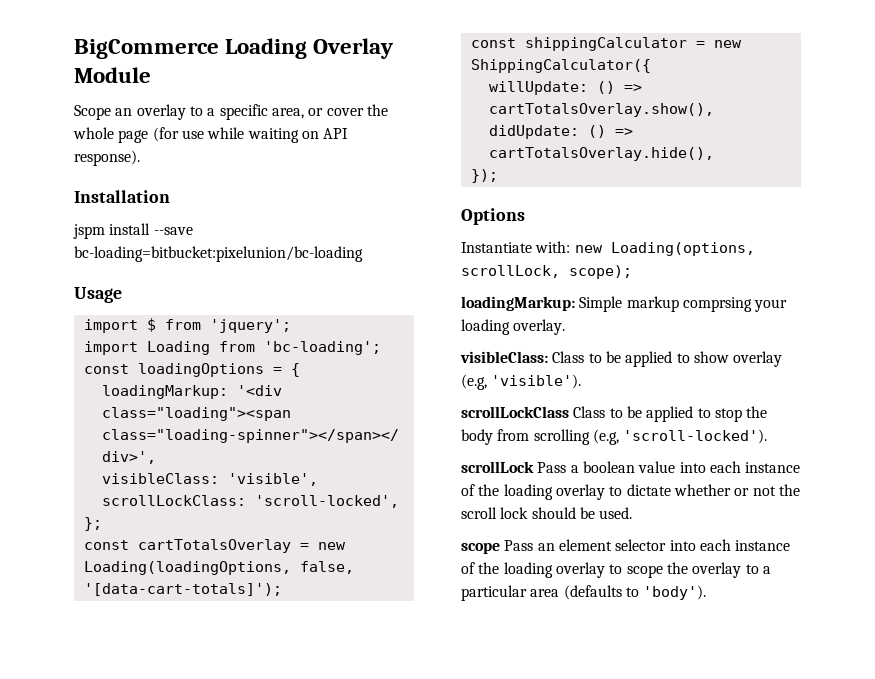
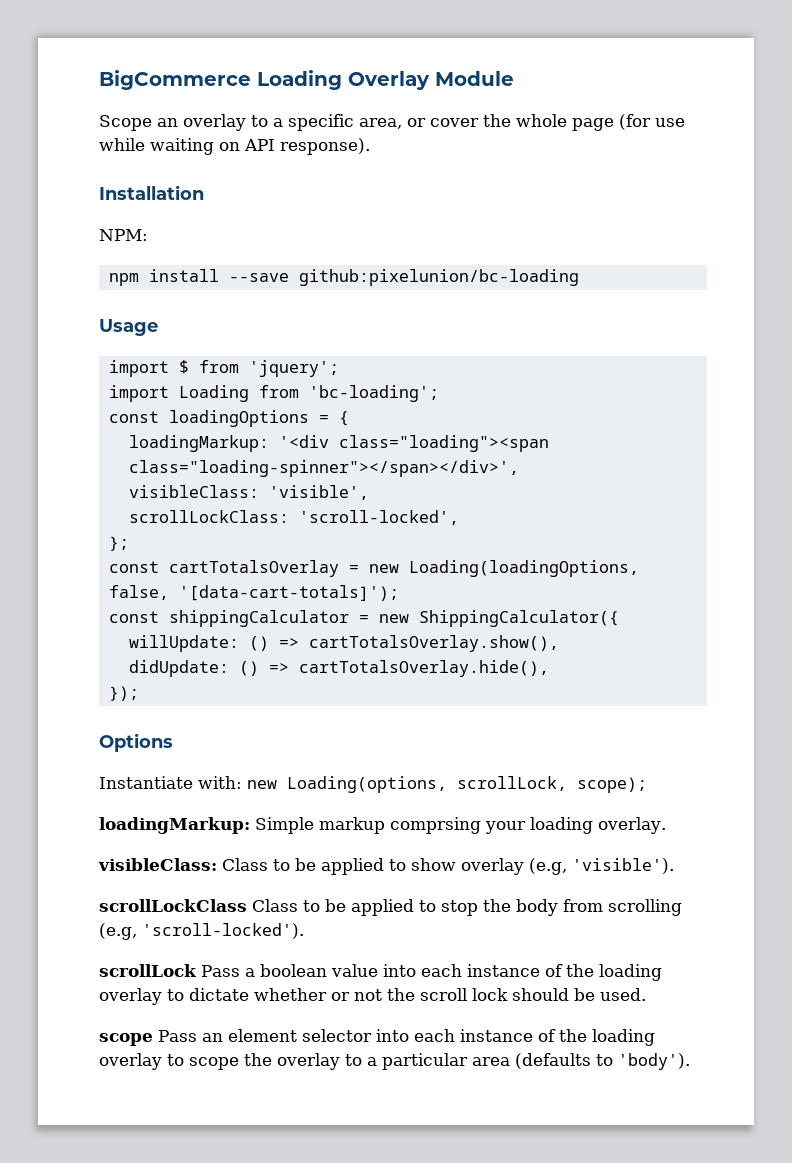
- jspm install --save bc-loading=bitbucket:pixelunion/bc-loading
+ NPM:
+ npm install --save github:pixelunion/bc-loading

